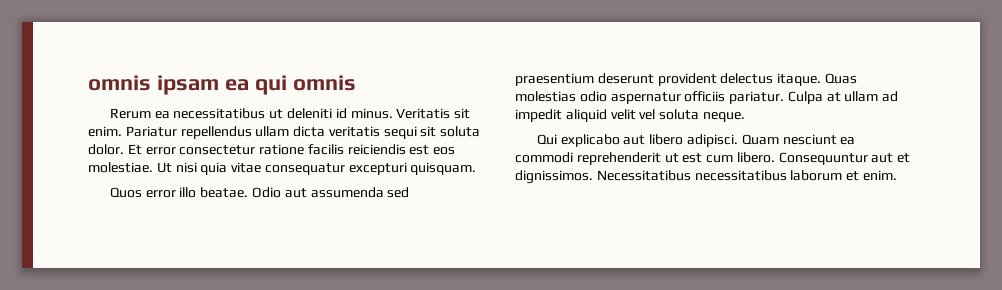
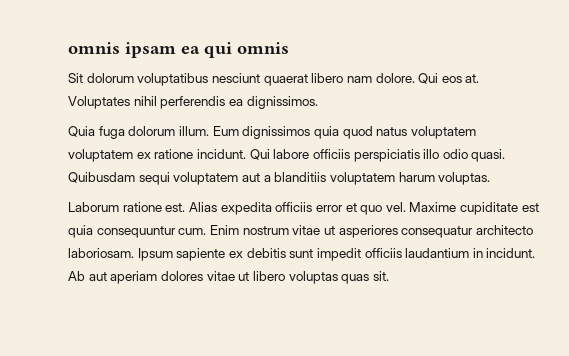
- Rerum ea necessitatibus ut deleniti id minus. Veritatis sit enim. Pariatur repellendus ullam dicta veritatis sequi sit soluta dolor. Et error consectetur ratione facilis reiciendis est eos molestiae. Ut nisi quia vitae consequatur excepturi quisquam.
- Quos error illo beatae. Odio aut assumenda sed praesentium deserunt provident delectus itaque. Quas molestias odio aspernatur officiis pariatur. Culpa at ullam ad impedit aliquid velit vel soluta neque.
- Qui explicabo aut libero adipisci. Quam nesciunt ea commodi reprehenderit ut est cum libero. Consequuntur aut et dignissimos. Necessitatibus necessitatibus laborum et enim.
+ Sit dolorum voluptatibus nesciunt quaerat libero nam dolore. Qui eos at. Voluptates nihil perferendis ea dignissimos.
+ Quia fuga dolorum illum. Eum dignissimos quia quod natus voluptatem voluptatem ex ratione incidunt. Qui labore officiis perspiciatis illo odio quasi. Quibusdam sequi voluptatem aut a blanditiis voluptatem harum voluptas.
+ Laborum ratione est. Alias expedita officiis error et quo vel. Maxime cupiditate est quia consequuntur cum. Enim nostrum vitae ut asperiores consequatur architecto laboriosam. Ipsum sapiente ex debitis sunt impedit officiis laudantium in incidunt. Ab aut aperiam dolores vitae ut libero voluptas quas sit.

